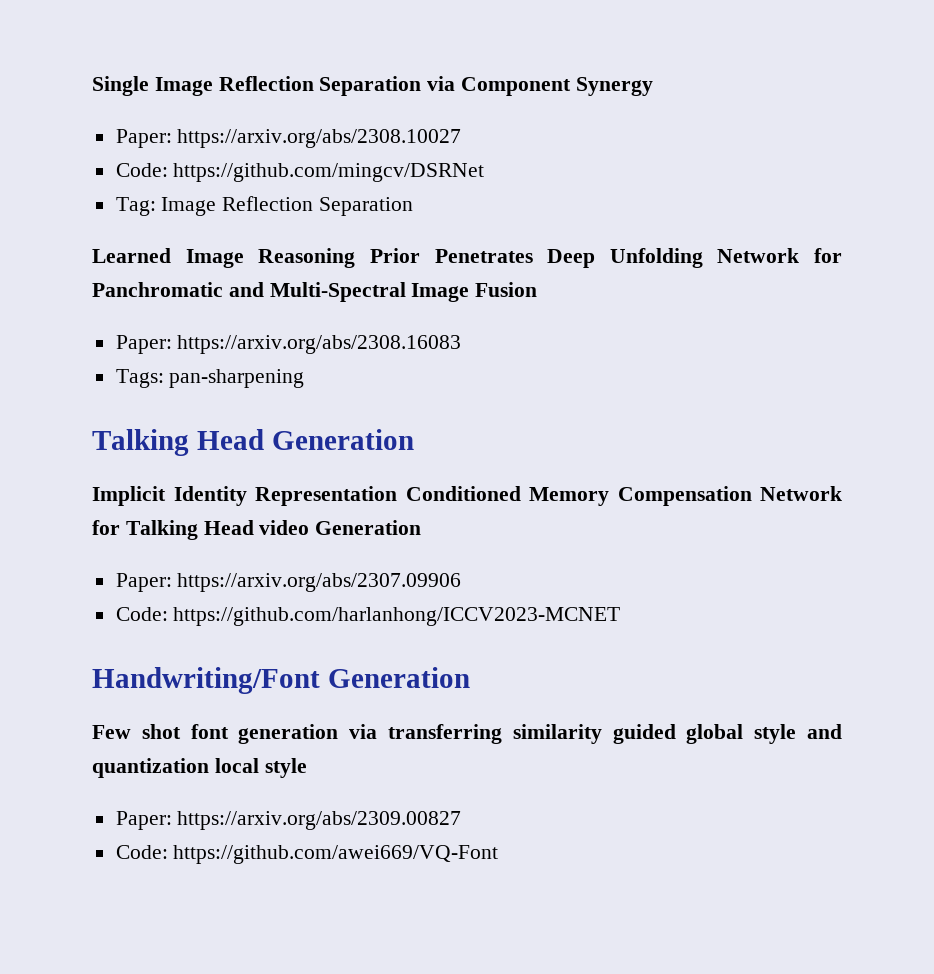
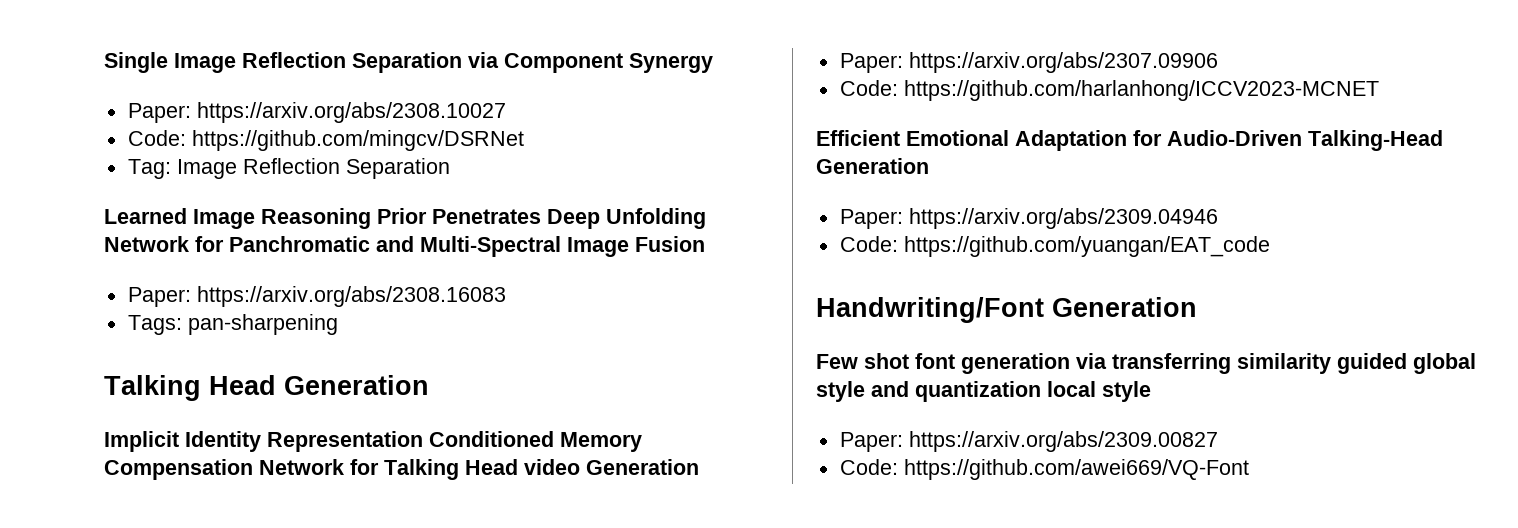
+ Efficient Emotional Adaptation for Audio-Driven Talking-Head Generation
+ Paper: https://arxiv.org/abs/2309.04946
+ Code: https://github.com/yuangan/EAT_code

